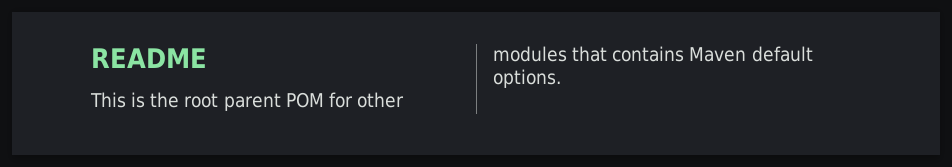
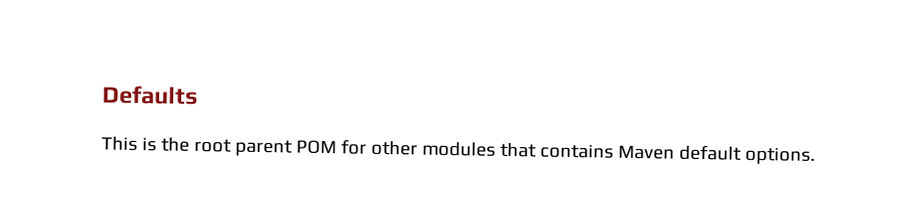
- README
+ Defaults

